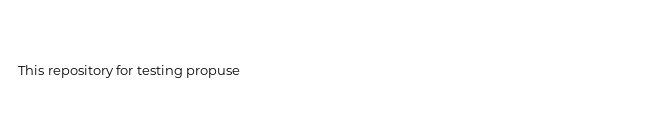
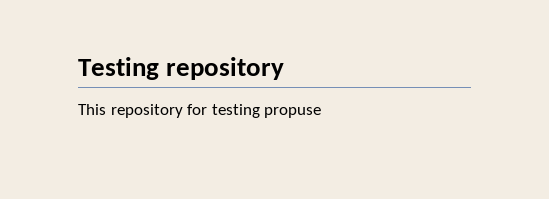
+ Testing repository

